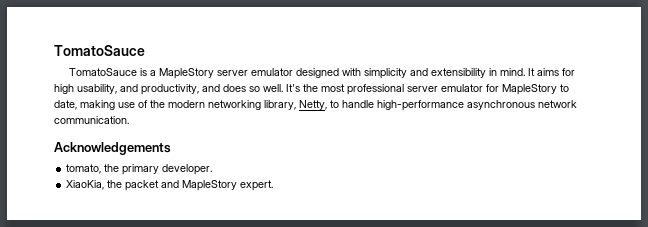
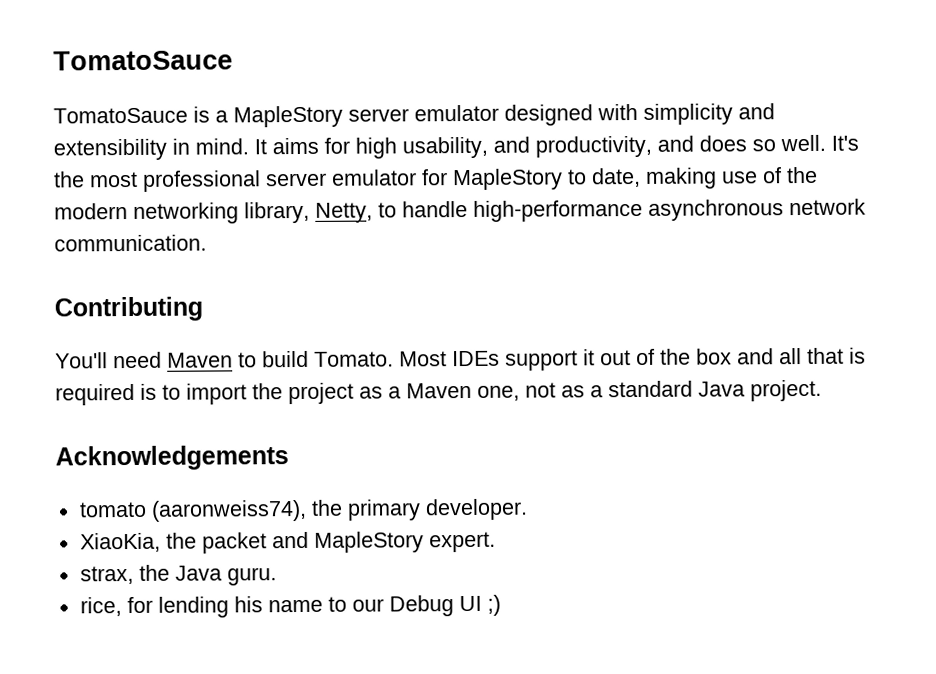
+ Contributing
+ You'll need Maven to build Tomato. Most IDEs support it out of the box and all that is required is to import the project as a Maven one, not as a standard Java project.
- tomato, the primary developer.
+ tomato (aaronweiss74), the primary developer.
+ strax, the Java guru.
+ rice, for lending his name to our Debug UI ;)

